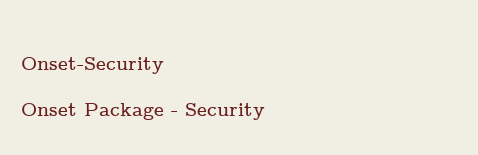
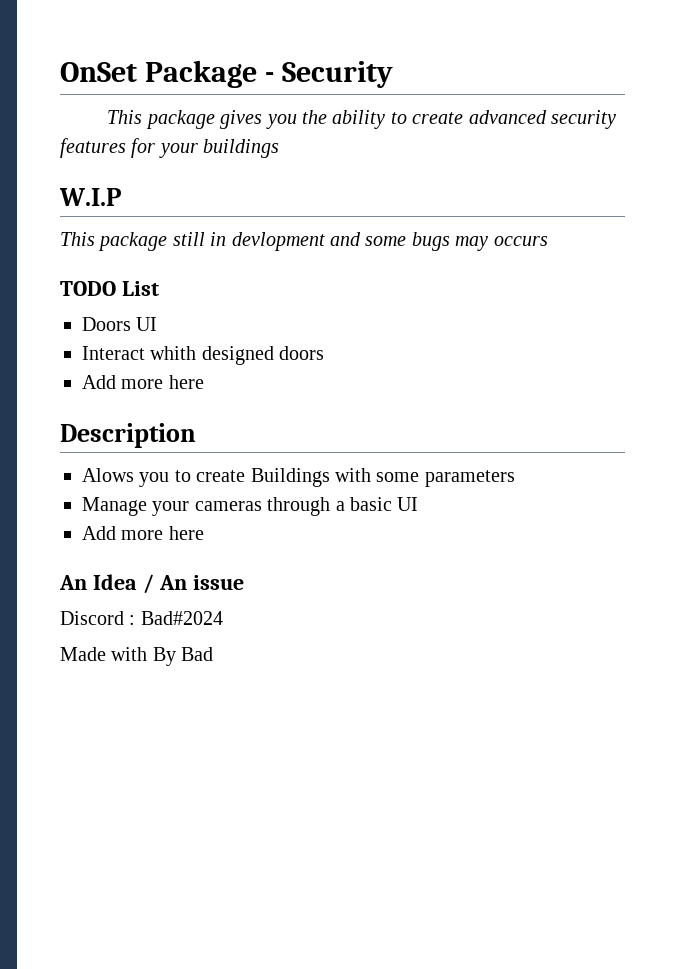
- Onset-Security
- Onset Package - Security
+ OnSet Package - Security
+ This package gives you the ability to create advanced security features for your buildings
+ W.I.P
+ This package still in devlopment and some bugs may occurs
+ TODO List
+ Doors UI
+ Interact whith designed doors
+ Add more here
+ Description
+ Alows you to create Buildings with some parameters
+ Manage your cameras through a basic UI
+ Add more here
+ An Idea / An issue
+ Discord : Bad#2024
+ Made with By Bad

